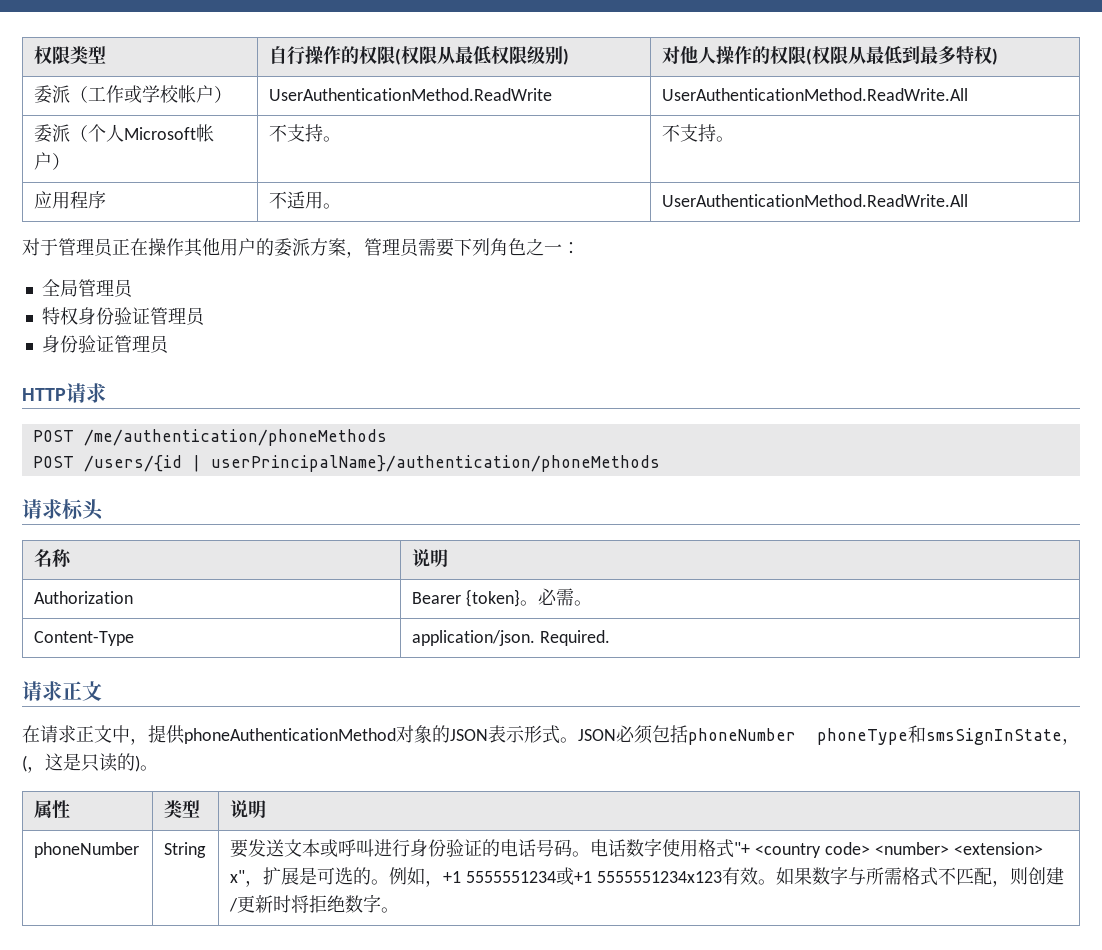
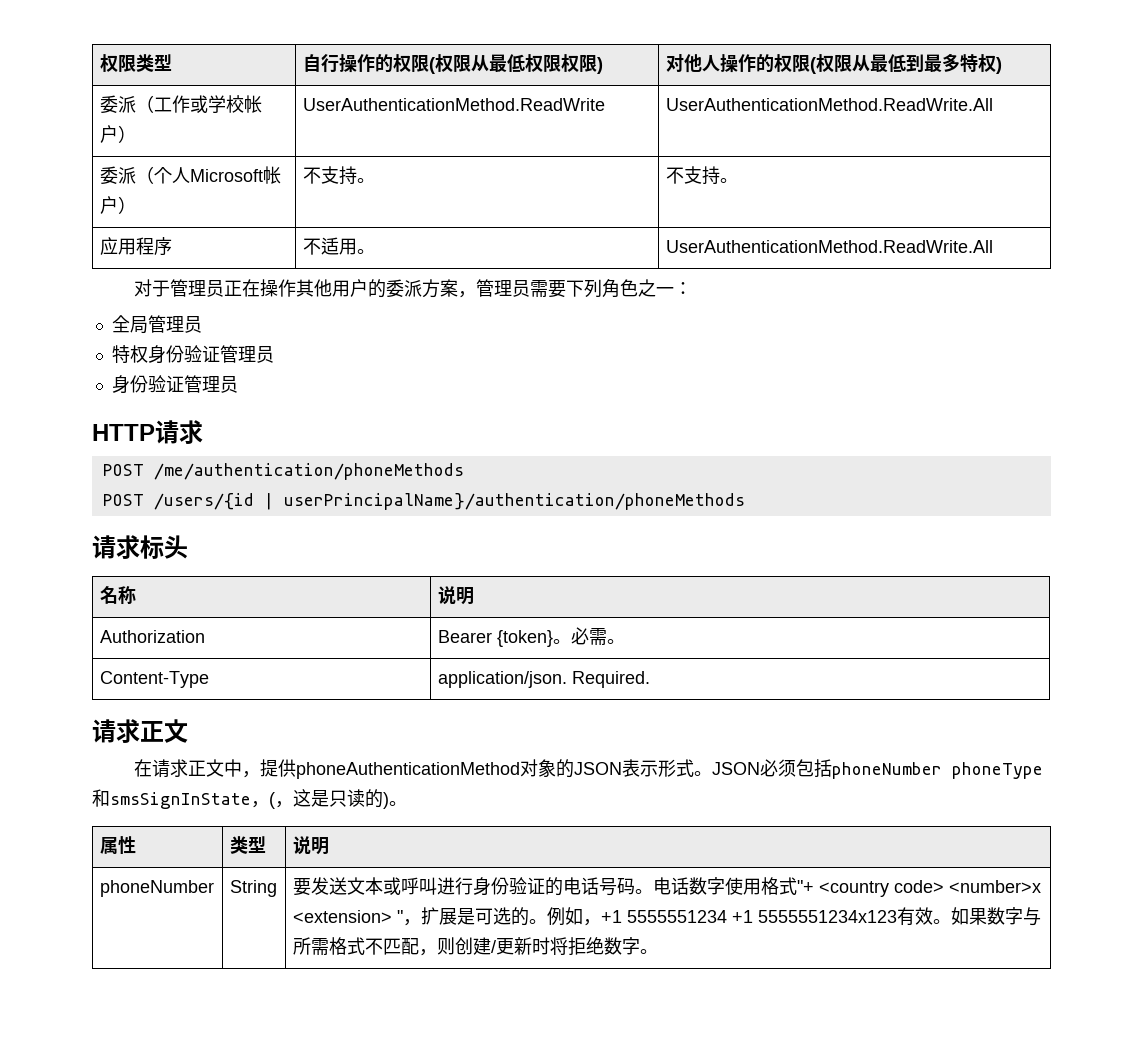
- 权限类型 | 自行操作的权限(权限从最低权限级别) | 对他人操作的权限(权限从最低到最多特权)
+ 权限类型 | 自行操作的权限(权限从最低权限权限) | 对他人操作的权限(权限从最低到最多特权)
- 电话数字使用格式"+ <country code> <number> <extension> x"，扩展是可选的。
+ 电话数字使用格式"+ <country code> <number>x <extension> "，扩展是可选的。
- 例如，+1 5555551234或+1 5555551234x123有效。
+ 例如，+1 5555551234 +1 5555551234x123有效。

